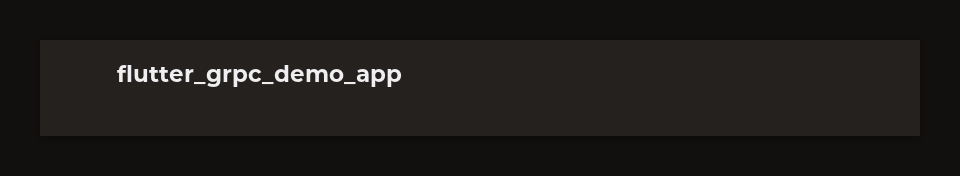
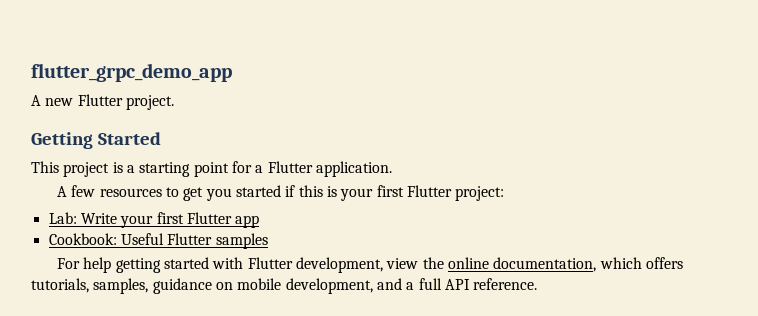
+ A new Flutter project.
+ Getting Started
+ This project is a starting point for a Flutter application.
+ A few resources to get you started if this is your first Flutter project:
+ Lab: Write your first Flutter app
+ Cookbook: Useful Flutter samples
+ For help getting started with Flutter development, view the online documentation, which offers tutorials, samples, guidance on mobile development, and a full API reference.

